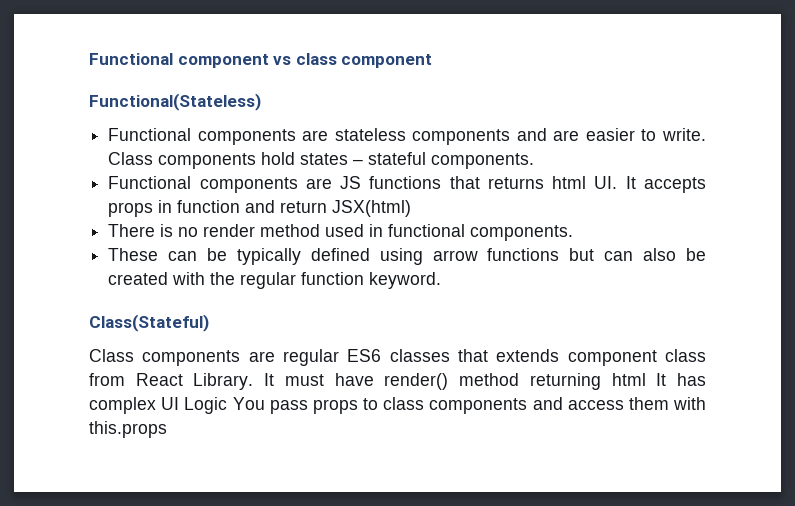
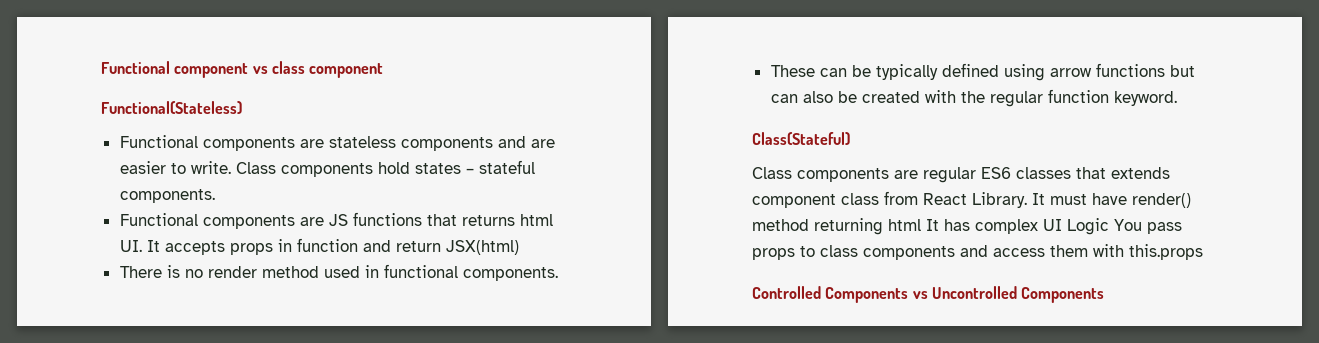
+ Controlled Components vs Uncontrolled Components

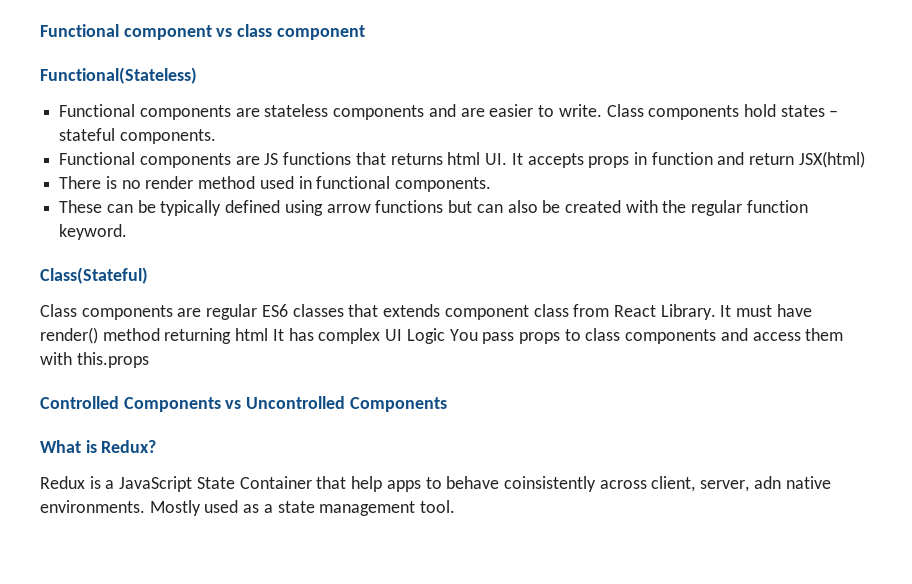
+ What is Redux?
+ Redux is a JavaScript State Container that help apps to behave coinsistently across client, server, adn native environments. Mostly used as a state management tool.

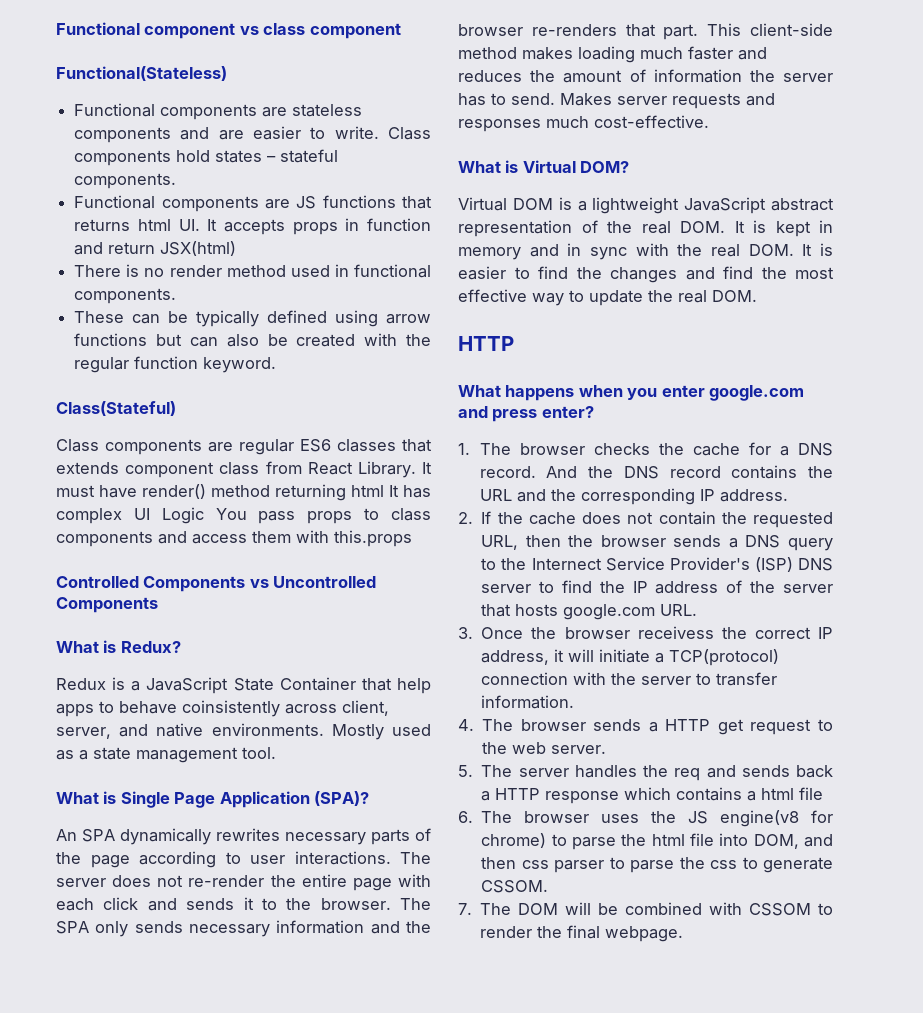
- Redux is a JavaScript State Container that help apps to behave coinsistently across client, server, adn native environments.
+ Redux is a JavaScript State Container that help apps to behave coinsistently across client, server, and native environments.
+ What is Single Page Application (SPA)?
+ An SPA dynamically rewrites necessary parts of the page according to user interactions. The server does not re-render the entire page with each click and sends it to the browser. The SPA only sends necessary information and the browser re-renders that part. This client-side method makes loading much faster and reduces the amount of information the server has to send. Makes server requests and responses much cost-effective.
+ What is Virtual DOM?
+ Virtual DOM is a lightweight JavaScript abstract representation of the real DOM. It is kept in memory and in sync with the real DOM. It is easier to find the changes and find the most effective way to update the real DOM.
+ HTTP
+ What happens when you enter google.com and press enter?
+ 1. The browser checks the cache for a DNS record. And the DNS record contains the URL and the corresponding IP address.
+ 2. If the cache does not contain the requested URL, then the browser sends a DNS query to the Internect Service Provider's (ISP) DNS server to find the IP address of the server that hosts google.com URL.
+ 3. Once the browser receivess the correct IP address, it will initiate a TCP(protocol) connection with the server to transfer information.
+ 4. The browser sends a HTTP get request to the web server.
+ 5. The server handles the req and sends back a HTTP response which contains a html file
+ 6. The browser uses the JS engine(v8 for chrome) to parse the html file into DOM, and then css parser to parse the css to generate CSSOM.
+ 7. The DOM will be combined with CSSOM to render the final webpage.

